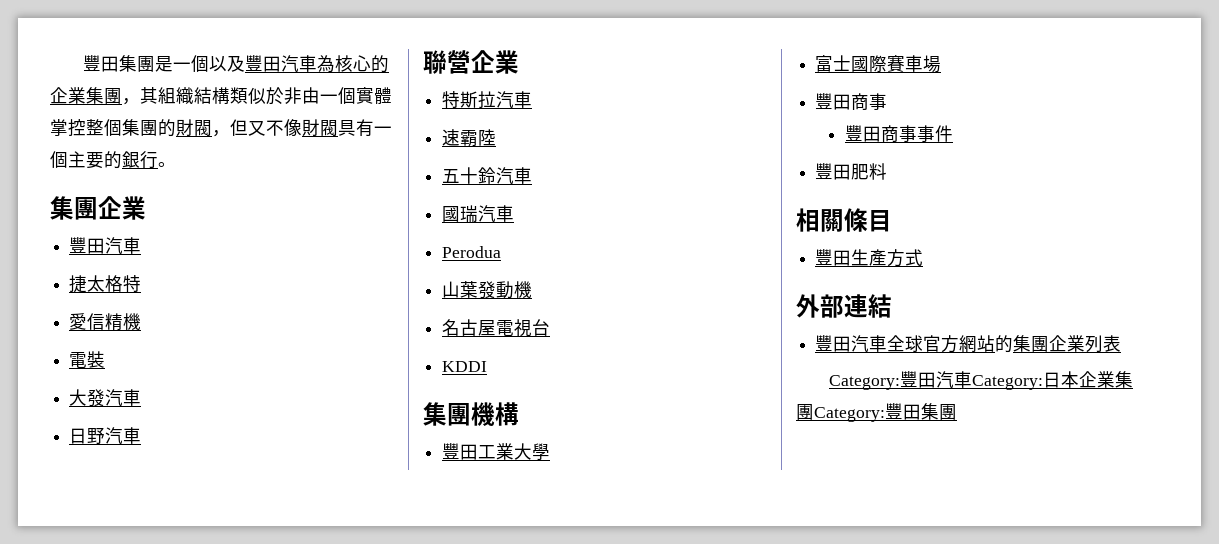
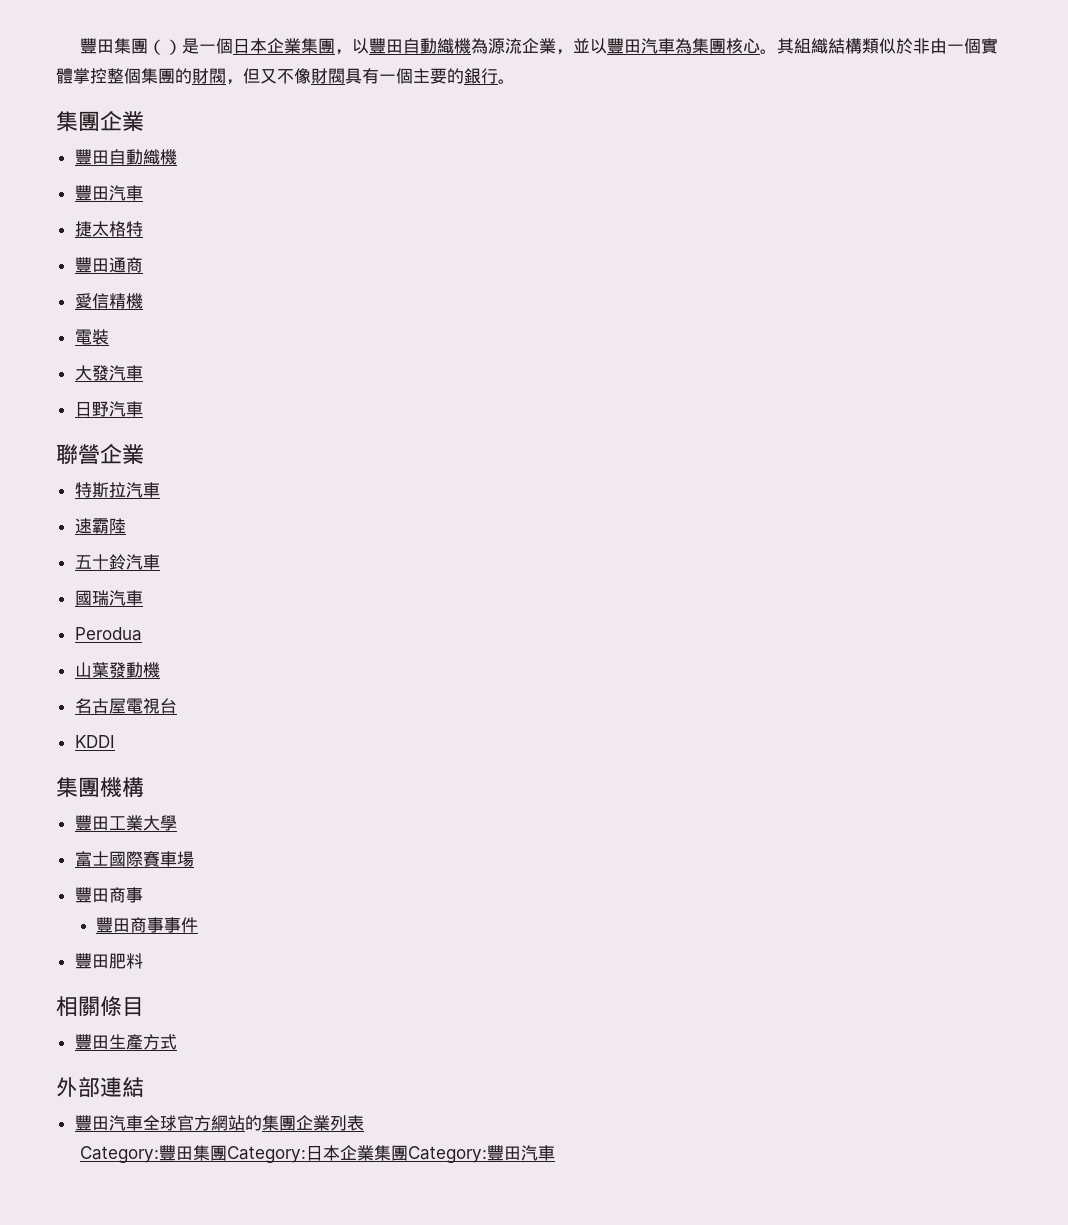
- 豐田集團是一個以及豐田汽車為核心的企業集團，其組織結構類似於非由一個實體掌控整個集團的財閥，但又不像財閥具有一個主要的銀行。
+ 豐田集團（）是一個日本企業集團，以豐田自動織機為源流企業，並以豐田汽車為集團核心。其組織結構類似於非由一個實體掌控整個集團的財閥，但又不像財閥具有一個主要的銀行。
  集團企業
+ 豐田自動織機
+ 豐田通商
- Category:豐田汽車Category:日本企業集團Category:豐田集團
+ Category:豐田集團Category:日本企業集團Category:豐田汽車

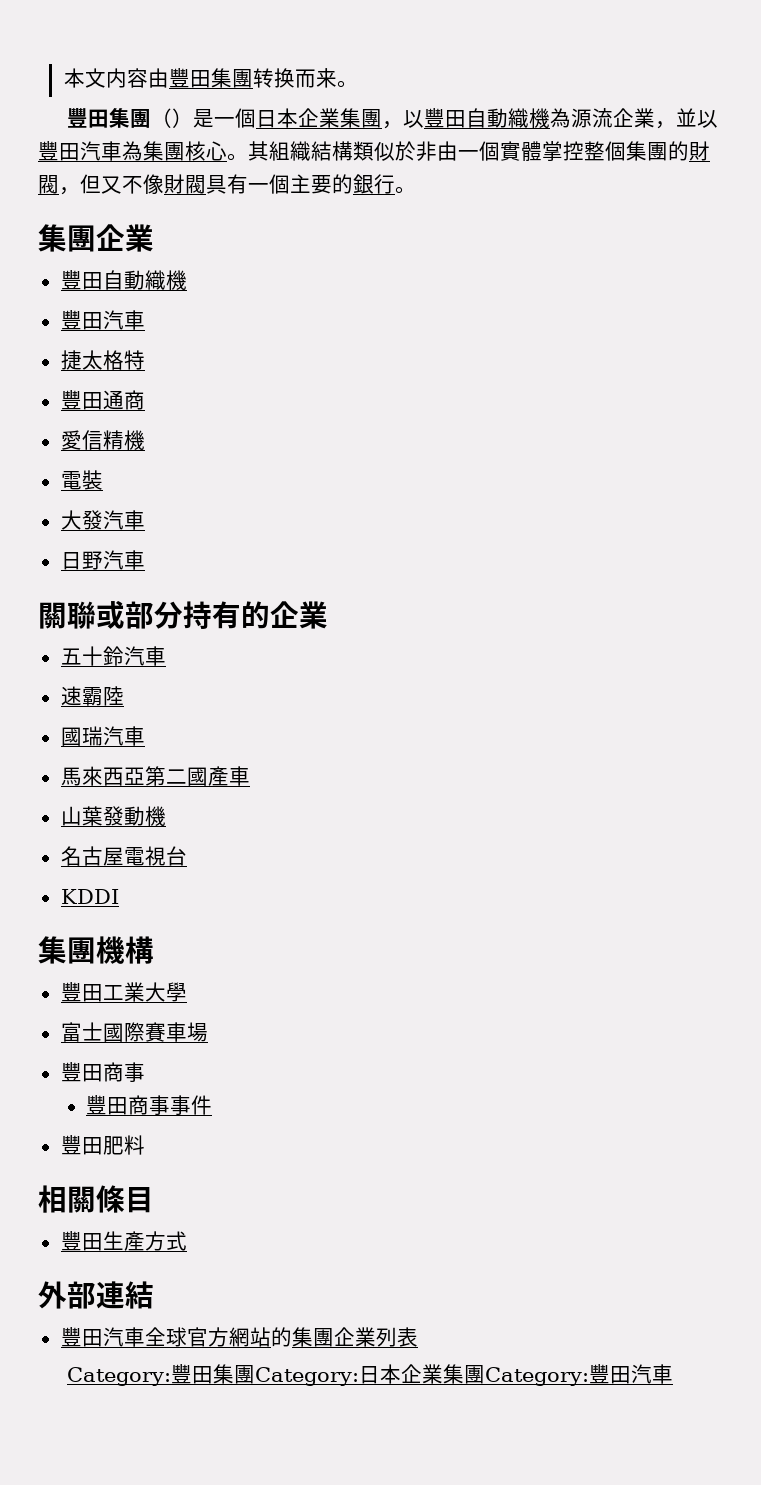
+ 本文内容由豐田集團转换而来。
- 聯營企業
- 特斯拉汽車
+ 關聯或部分持有的企業
+ 五十鈴汽車
- 五十鈴汽車
- Perodua
+ 馬來西亞第二國產車

